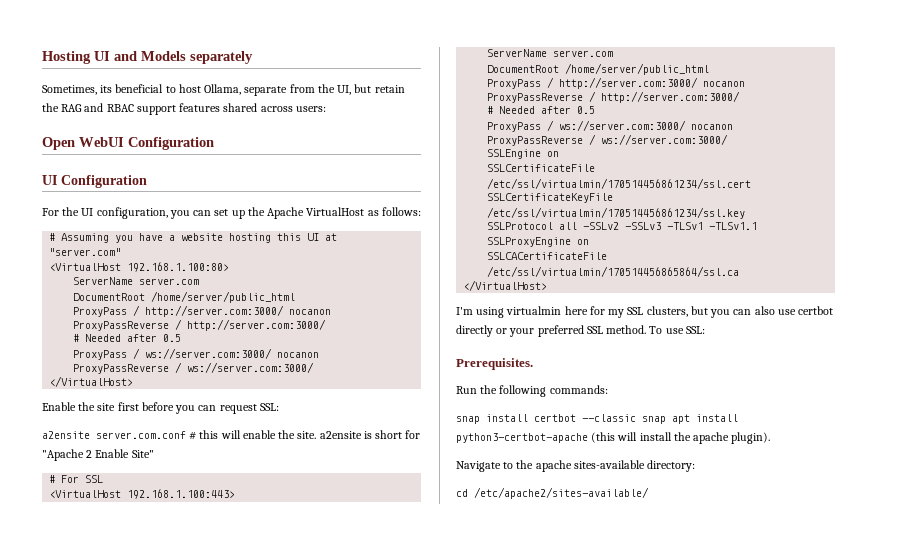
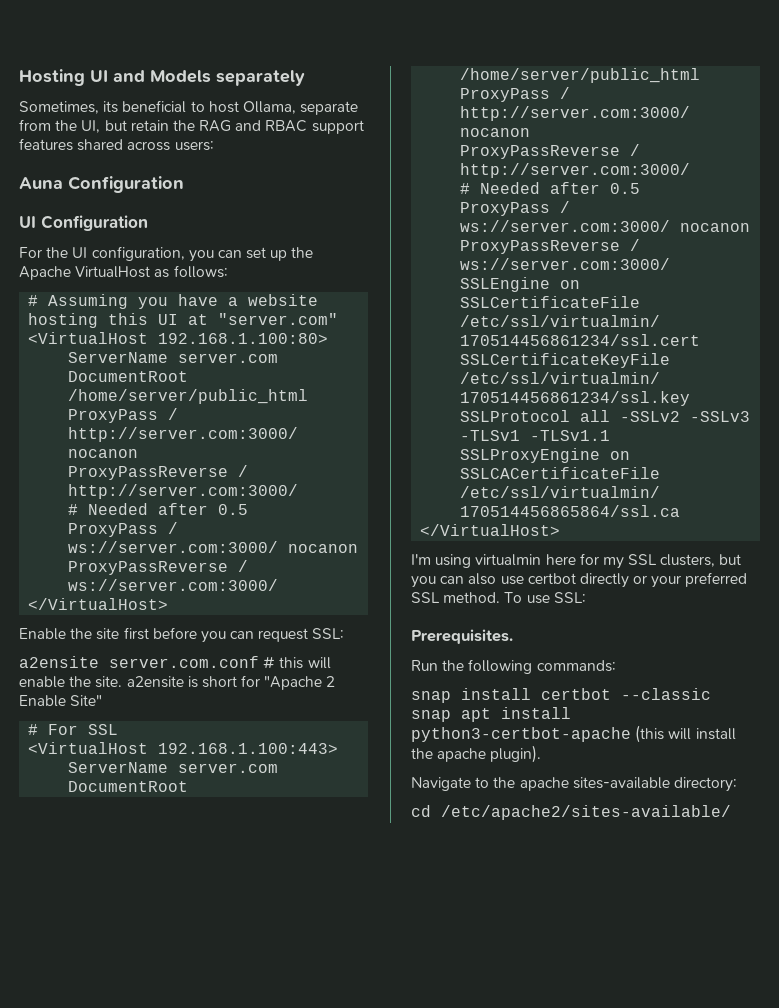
- Open WebUI Configuration
+ Auna Configuration

